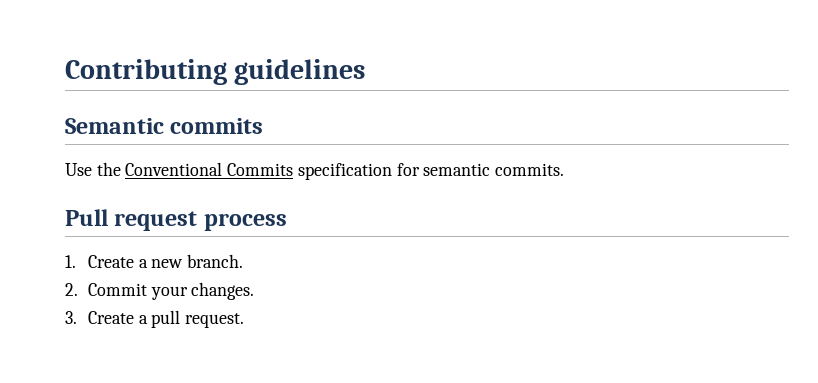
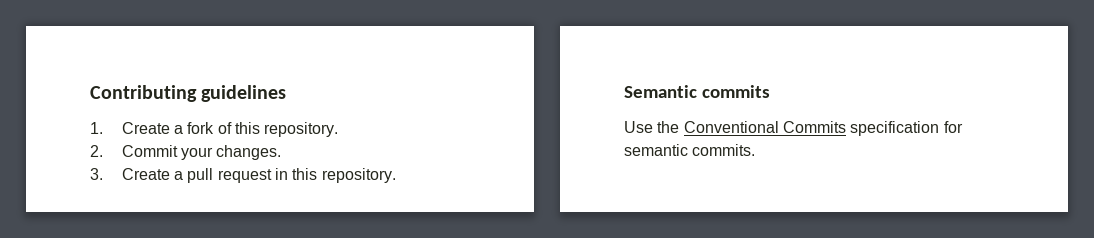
+ 1. Create a fork of this repository.
+ 2. Commit your changes.
+ 3. Create a pull request in this repository.
- Pull request process
- 1. Create a new branch.
- 2. Commit your changes.
- 3. Create a pull request.

